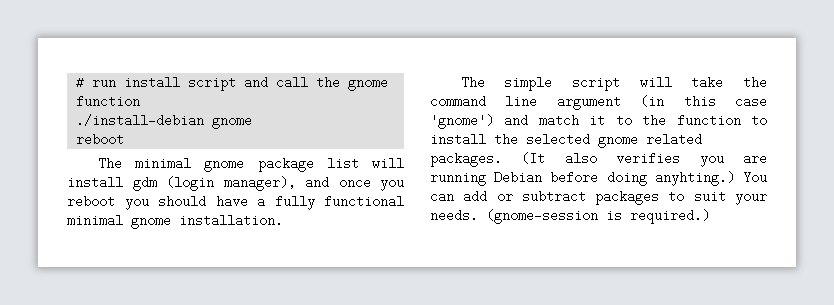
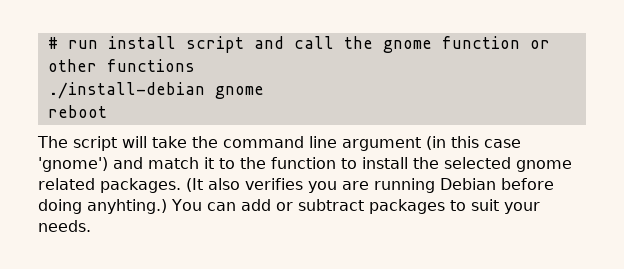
- # run install script and call the gnome function
+ # run install script and call the gnome function or other functions
- The minimal gnome package list will install gdm (login manager), and once you reboot you should have a fully functional minimal gnome installation.
- The simple script will take the command line argument (in this case 'gnome') and match it to the function to install the selected gnome related packages.
+ The script will take the command line argument (in this case 'gnome') and match it to the function to install the selected gnome related packages.
- (gnome-session is required.)

